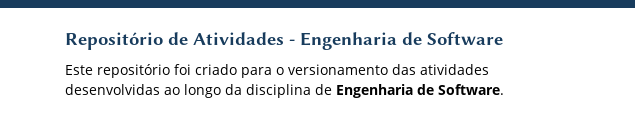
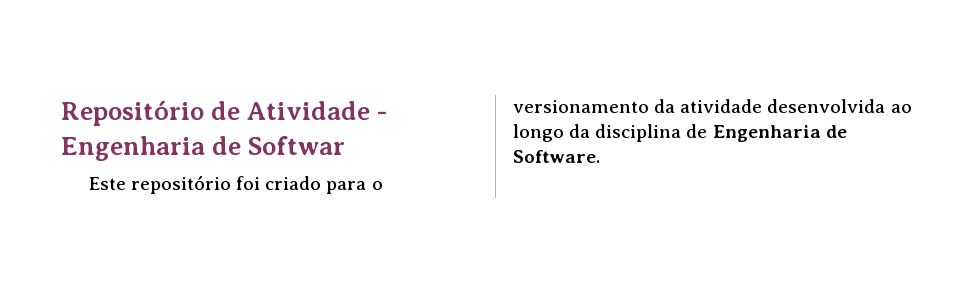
- Repositório de Atividades - Engenharia de Software
+ Repositório de Atividade - Engenharia de Softwar
- Este repositório foi criado para o versionamento das atividades desenvolvidas ao longo da disciplina de Engenharia de Software.
+ Este repositório foi criado para o versionamento da atividade desenvolvida ao longo da disciplina de Engenharia de Software.

